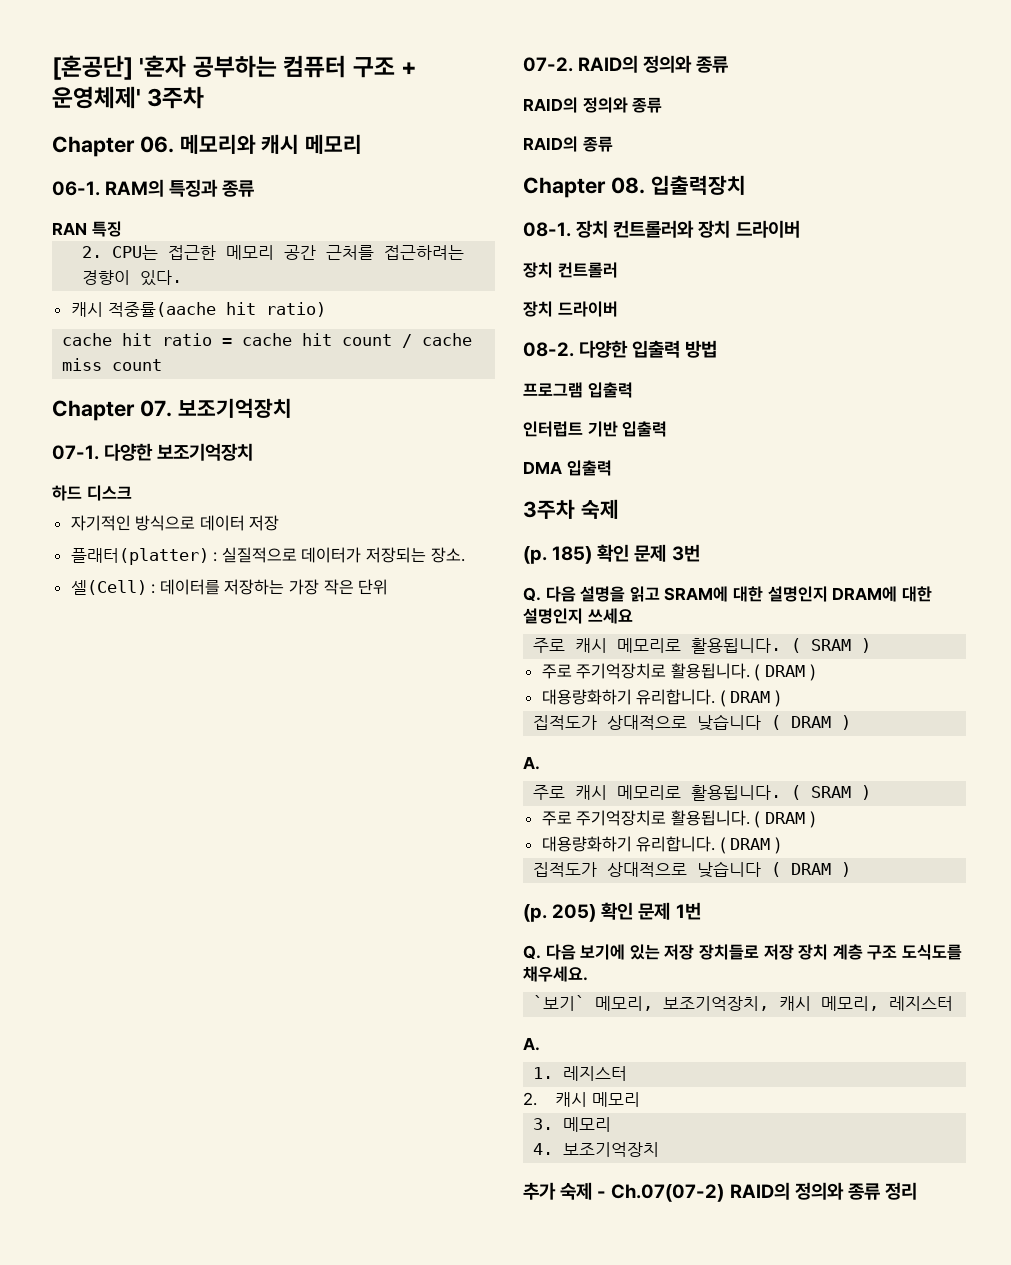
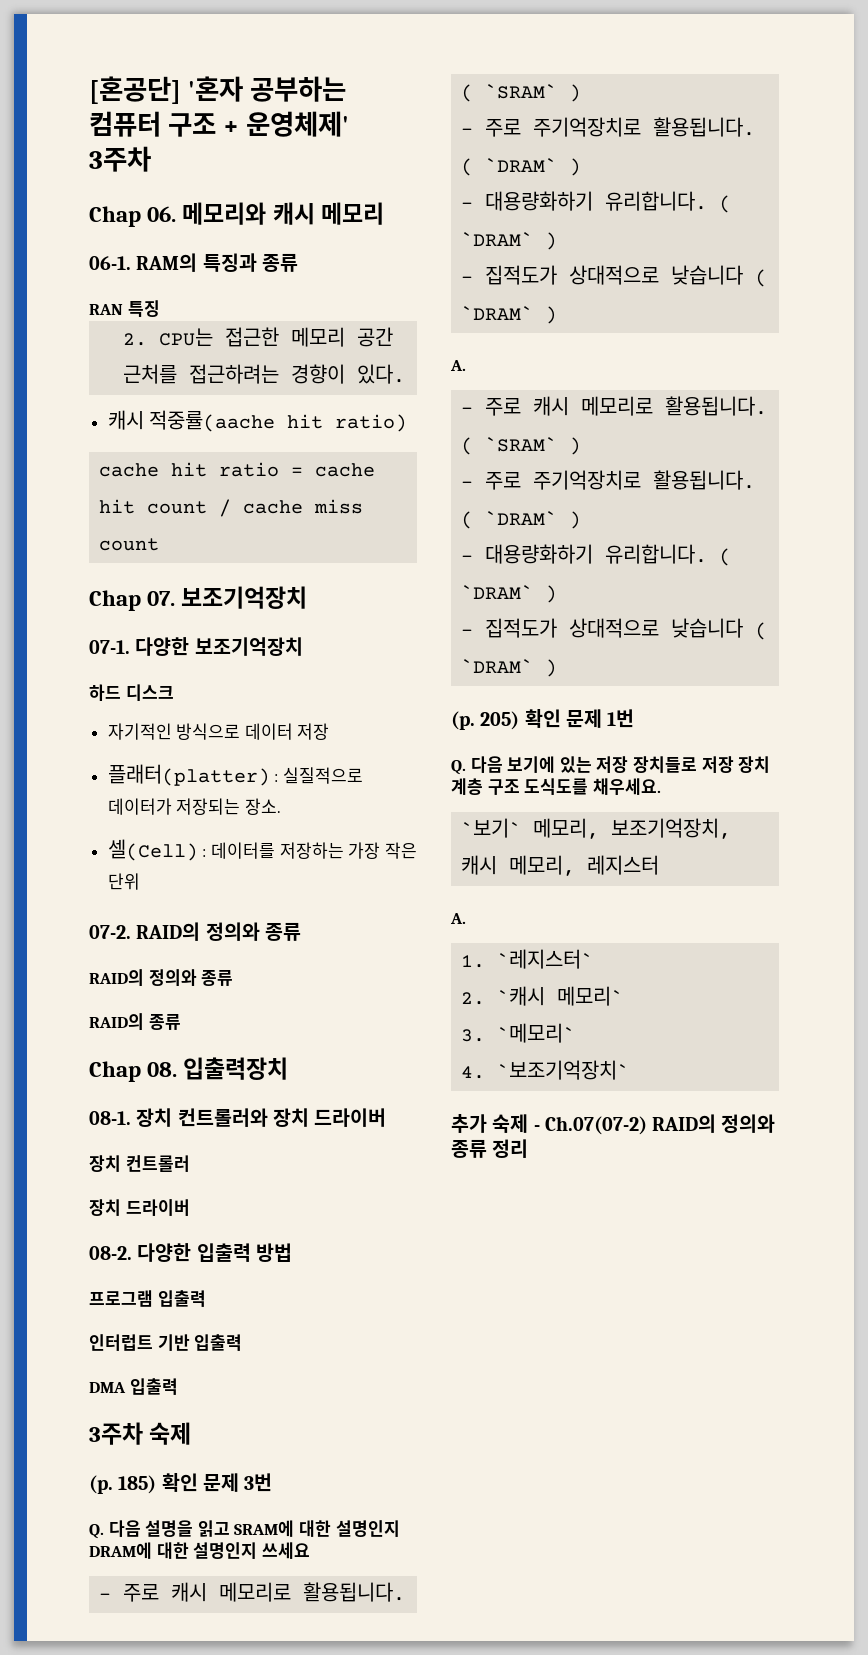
- Chapter 06. 메모리와 캐시 메모리
+ Chap 06. 메모리와 캐시 메모리
- Chapter 07. 보조기억장치
+ Chap 07. 보조기억장치
- Chapter 08. 입출력장치
+ Chap 08. 입출력장치
  Q. 다음 설명을 읽고 SRAM에 대한 설명인지 DRAM에 대한 설명인지 쓰세요
- 주로 캐시 메모리로 활용됩니다. ( SRAM )
- 주로 주기억장치로 활용됩니다. ( DRAM )
- 대용량화하기 유리합니다. ( DRAM )
- 집적도가 상대적으로 낮습니다 ( DRAM )
+ - 주로 캐시 메모리로 활용됩니다. ( `SRAM` )
+ - 주로 주기억장치로 활용됩니다. ( `DRAM` )
+ - 대용량화하기 유리합니다. ( `DRAM` )
+ - 집적도가 상대적으로 낮습니다 ( `DRAM` )
  A.
- 주로 캐시 메모리로 활용됩니다. ( SRAM )
- 주로 주기억장치로 활용됩니다. ( DRAM )
- 대용량화하기 유리합니다. ( DRAM )
- 집적도가 상대적으로 낮습니다 ( DRAM )
+ - 주로 캐시 메모리로 활용됩니다. ( `SRAM` )
+ - 주로 주기억장치로 활용됩니다. ( `DRAM` )
+ - 대용량화하기 유리합니다. ( `DRAM` )
+ - 집적도가 상대적으로 낮습니다 ( `DRAM` )
- 1. 레지스터
- 2. 캐시 메모리
+ 1. `레지스터`
+ 2. `캐시 메모리`
- 3. 메모리
+ 3. `메모리`
- 4. 보조기억장치
+ 4. `보조기억장치`

